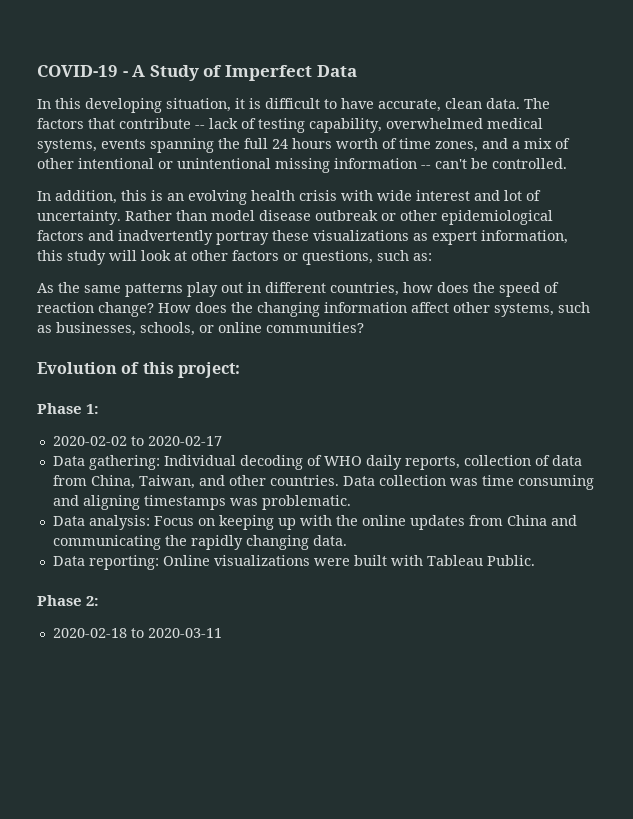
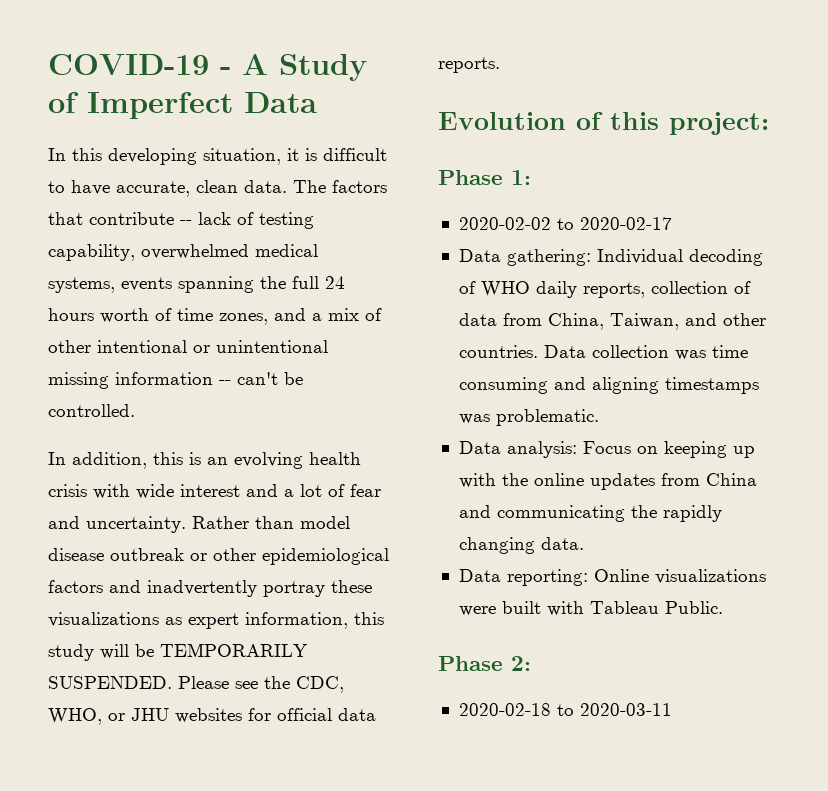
- In addition, this is an evolving health crisis with wide interest and lot of uncertainty.
+ In addition, this is an evolving health crisis with wide interest and a lot of fear and uncertainty.
- Rather than model disease outbreak or other epidemiological factors and inadvertently portray these visualizations as expert information, this study will look at other factors or questions, such as:
- As the same patterns play out in different countries, how does the speed of reaction change? How does the changing information affect other systems, such as businesses, schools, or online communities?
+ Rather than model disease outbreak or other epidemiological factors and inadvertently portray these visualizations as expert information, this study will be TEMPORARILY SUSPENDED. Please see the CDC, WHO, or JHU websites for official data reports.

